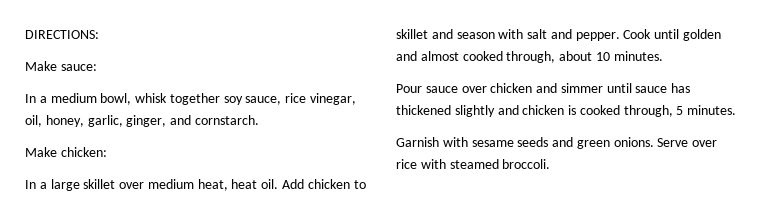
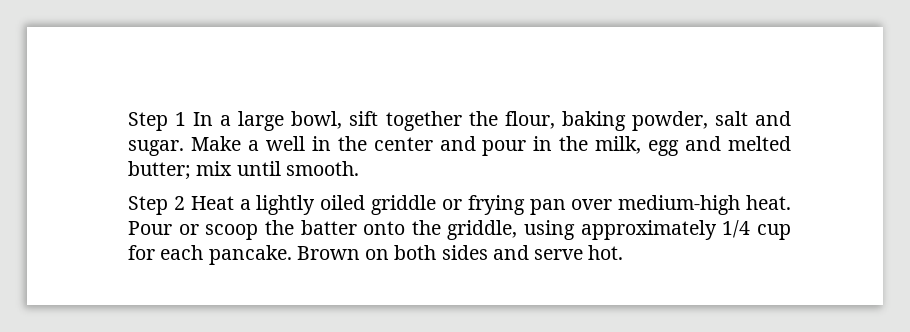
- DIRECTIONS:
- Make sauce:
- In a medium bowl, whisk together soy sauce, rice vinegar, oil, honey, garlic, ginger, and cornstarch.
- Make chicken:
- In a large skillet over medium heat, heat oil. Add chicken to skillet and season with salt and pepper. Cook until golden and almost cooked through, about 10 minutes.
- Pour sauce over chicken and simmer until sauce has thickened slightly and chicken is cooked through, 5 minutes.
- Garnish with sesame seeds and green onions. Serve over rice with steamed broccoli.
+ Step 1 In a large bowl, sift together the flour, baking powder, salt and sugar. Make a well in the center and pour in the milk, egg and melted butter; mix until smooth.
+ Step 2 Heat a lightly oiled griddle or frying pan over medium-high heat. Pour or scoop the batter onto the griddle, using approximately 1/4 cup for each pancake. Brown on both sides and serve hot.

